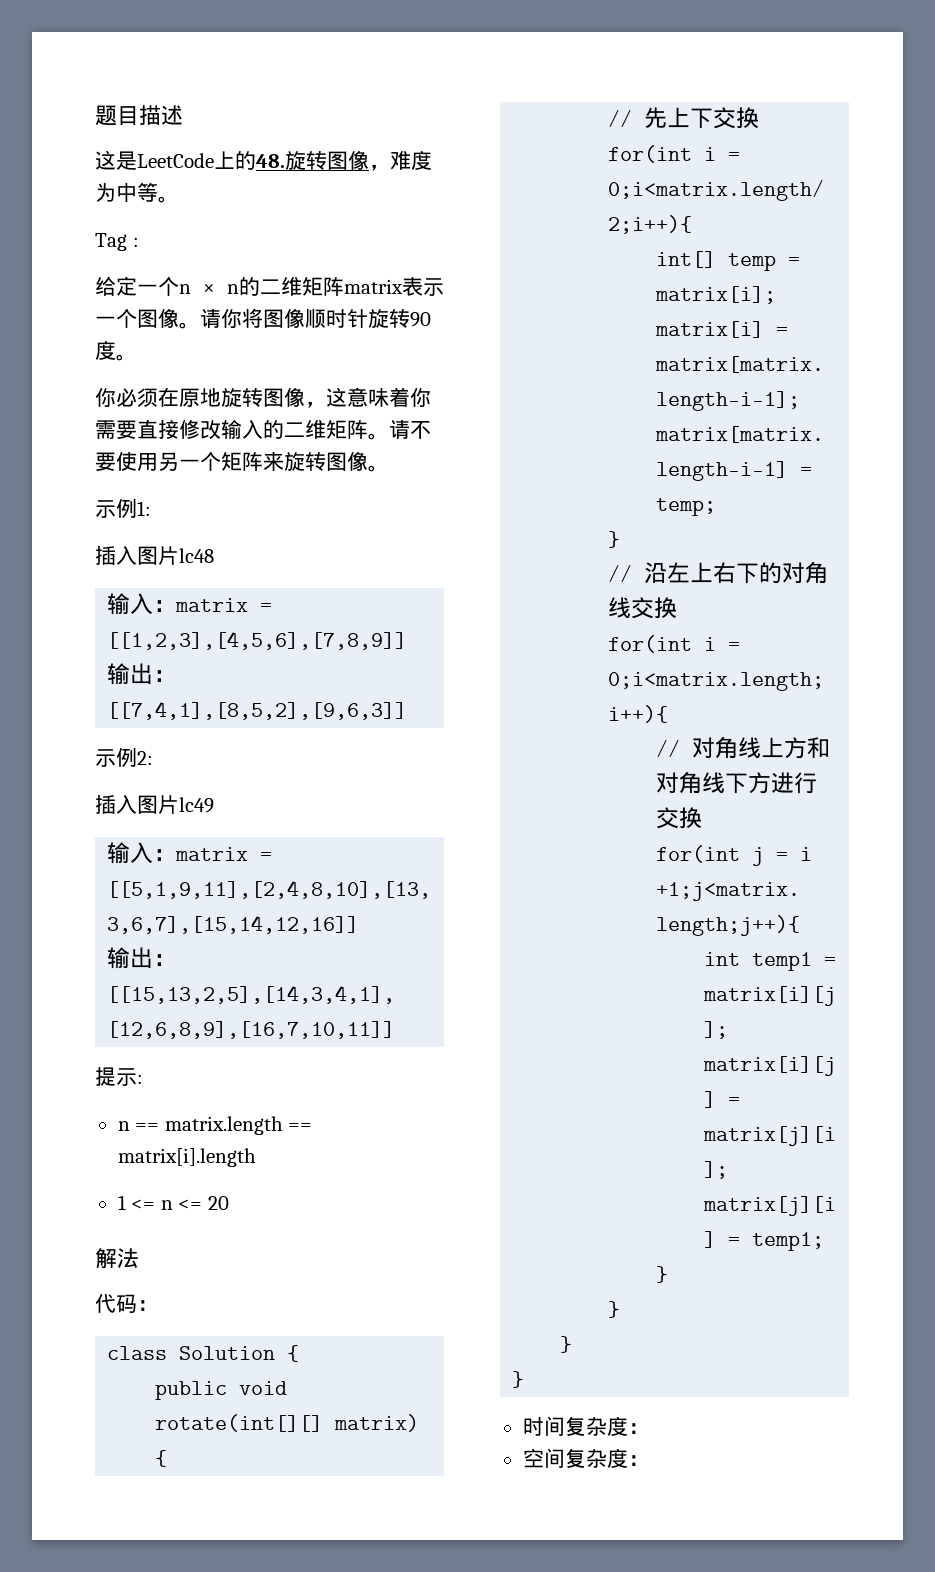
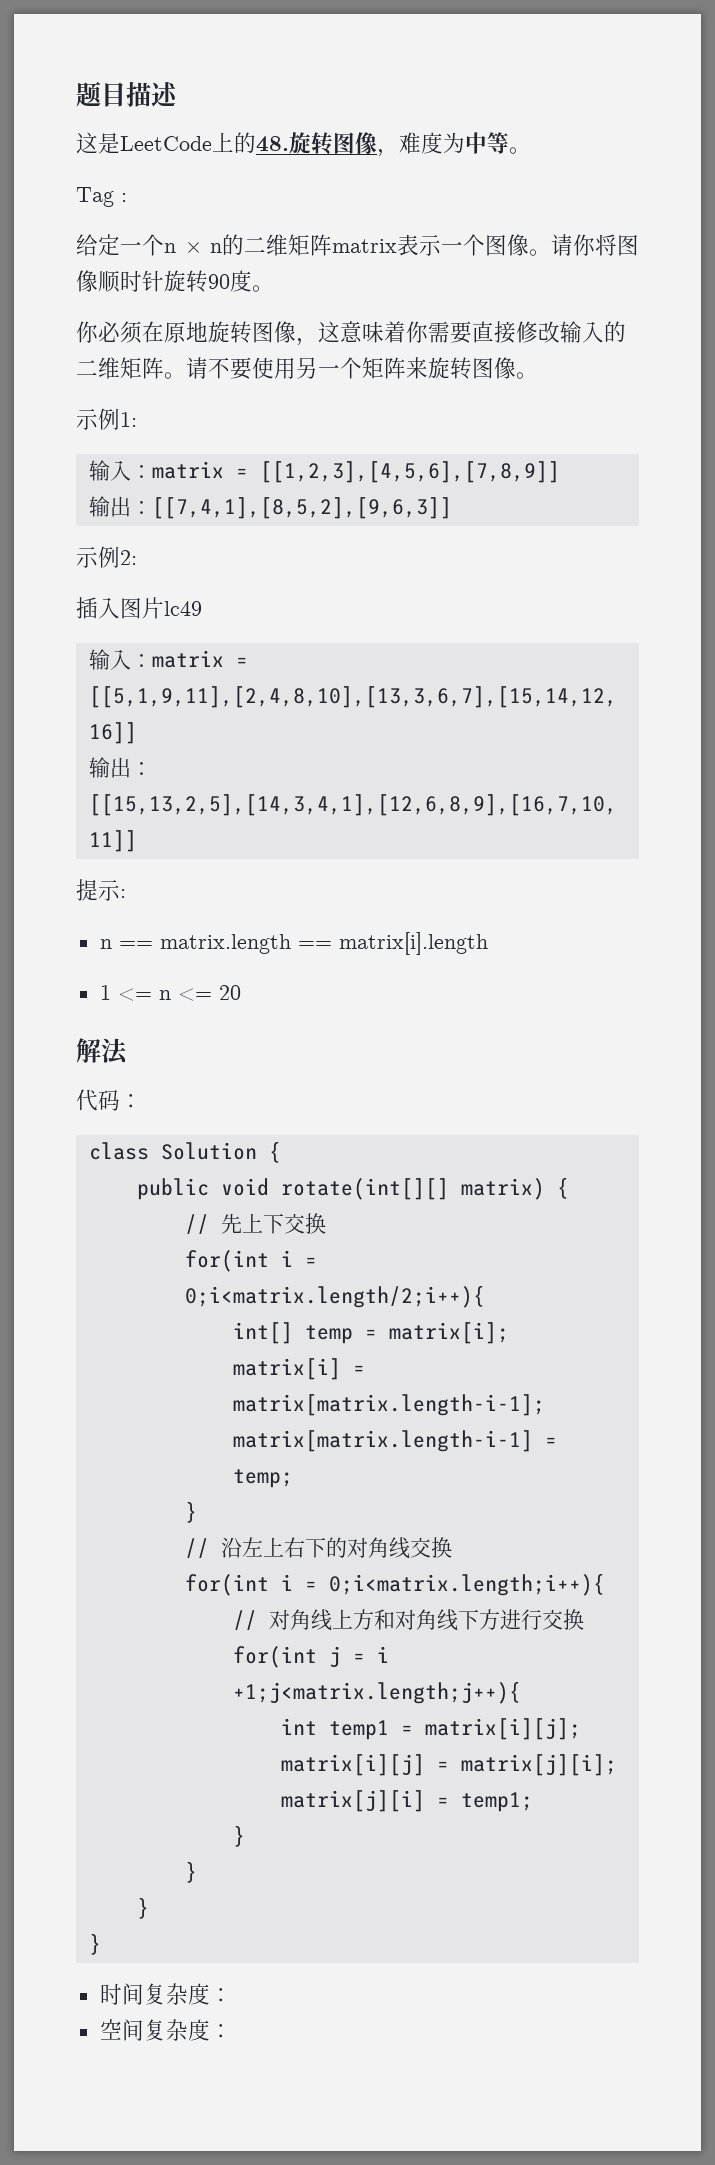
- 插入图片lc48

